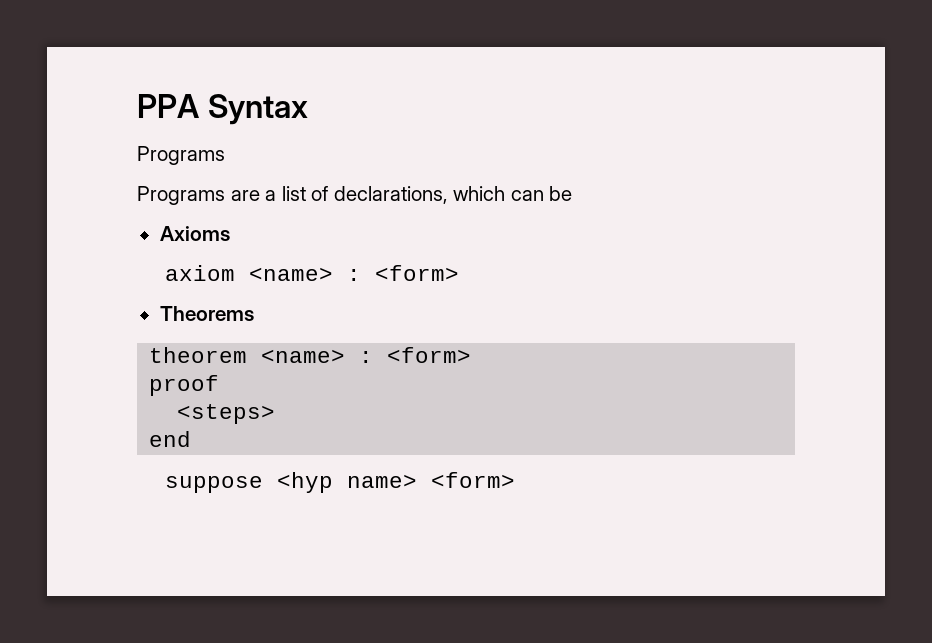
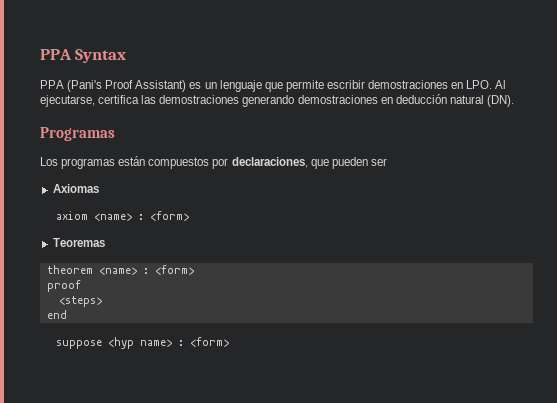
  PPA Syntax
- Programs
- Programs are a list of declarations, which can be
- Axioms
+ PPA (Pani's Proof Assistant) es un lenguaje que permite escribir demostraciones en LPO. Al ejecutarse, certifica las demostraciones generando demostraciones en deducción natural (DN).
+ Programas
+ Los programas están compuestos por declaraciones, que pueden ser
+ Axiomas
- Theorems
+ Teoremas
- suppose <hyp name> <form>
+ suppose <hyp name> : <form>

